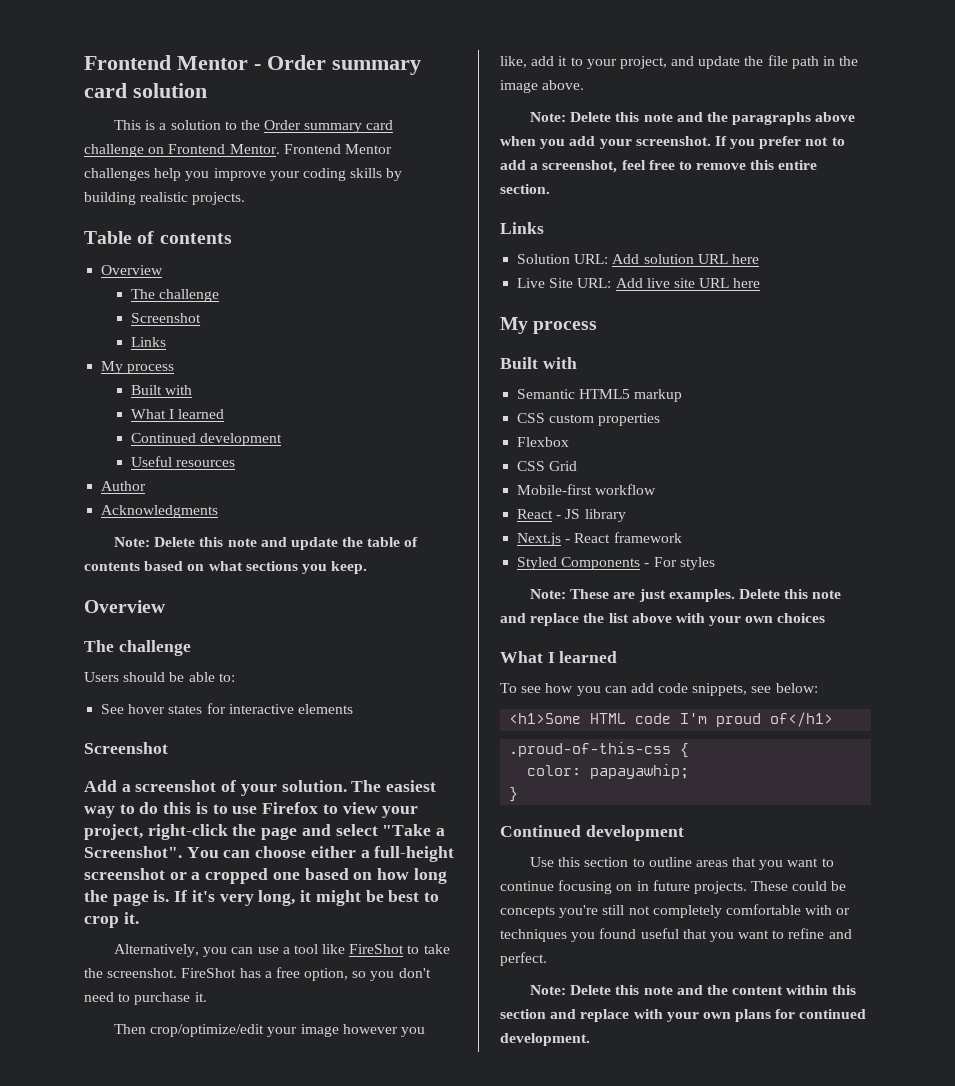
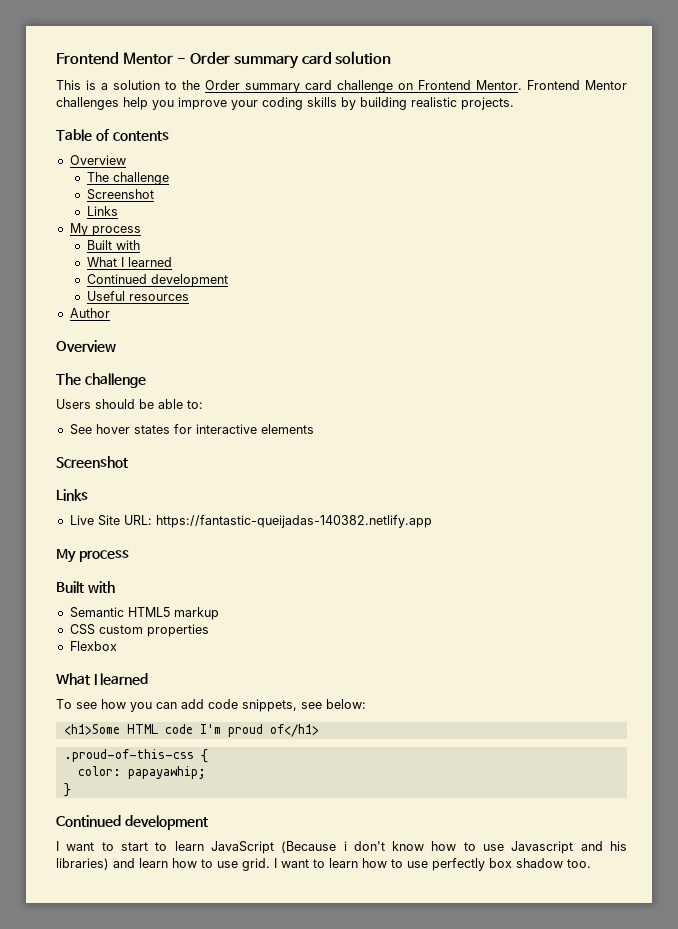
- Acknowledgments
- Note: Delete this note and update the table of contents based on what sections you keep.
  See hover states for interactive elements
  Screenshot
- Add a screenshot of your solution. The easiest way to do this is to use Firefox to view your project, right-click the page and select "Take a Screenshot". You can choose either a full-height screenshot or a cropped one based on how long the page is. If it's very long, it might be best to crop it.
- Alternatively, you can use a tool like FireShot to take the screenshot. FireShot has a free option, so you don't need to purchase it.
- Then crop/optimize/edit your image however you like, add it to your project, and update the file path in the image above.
- Note: Delete this note and the paragraphs above when you add your screenshot. If you prefer not to add a screenshot, feel free to remove this entire section.
  Links
- Solution URL: Add solution URL here
- Live Site URL: Add live site URL here
+ Live Site URL: https://fantastic-queijadas-140382.netlify.app
- CSS Grid
- Mobile-first workflow
- React - JS library
- Next.js - React framework
- Styled Components - For styles
- Note: These are just examples. Delete this note and replace the list above with your own choices
- Use this section to outline areas that you want to continue focusing on in future projects. These could be concepts you're still not completely comfortable with or techniques you found useful that you want to refine and perfect.
- Note: Delete this note and the content within this section and replace with your own plans for continued development.
+ I want to start to learn JavaScript (Because i don't know how to use Javascript and his libraries) and learn how to use grid. I want to learn how to use perfectly box shadow too.

